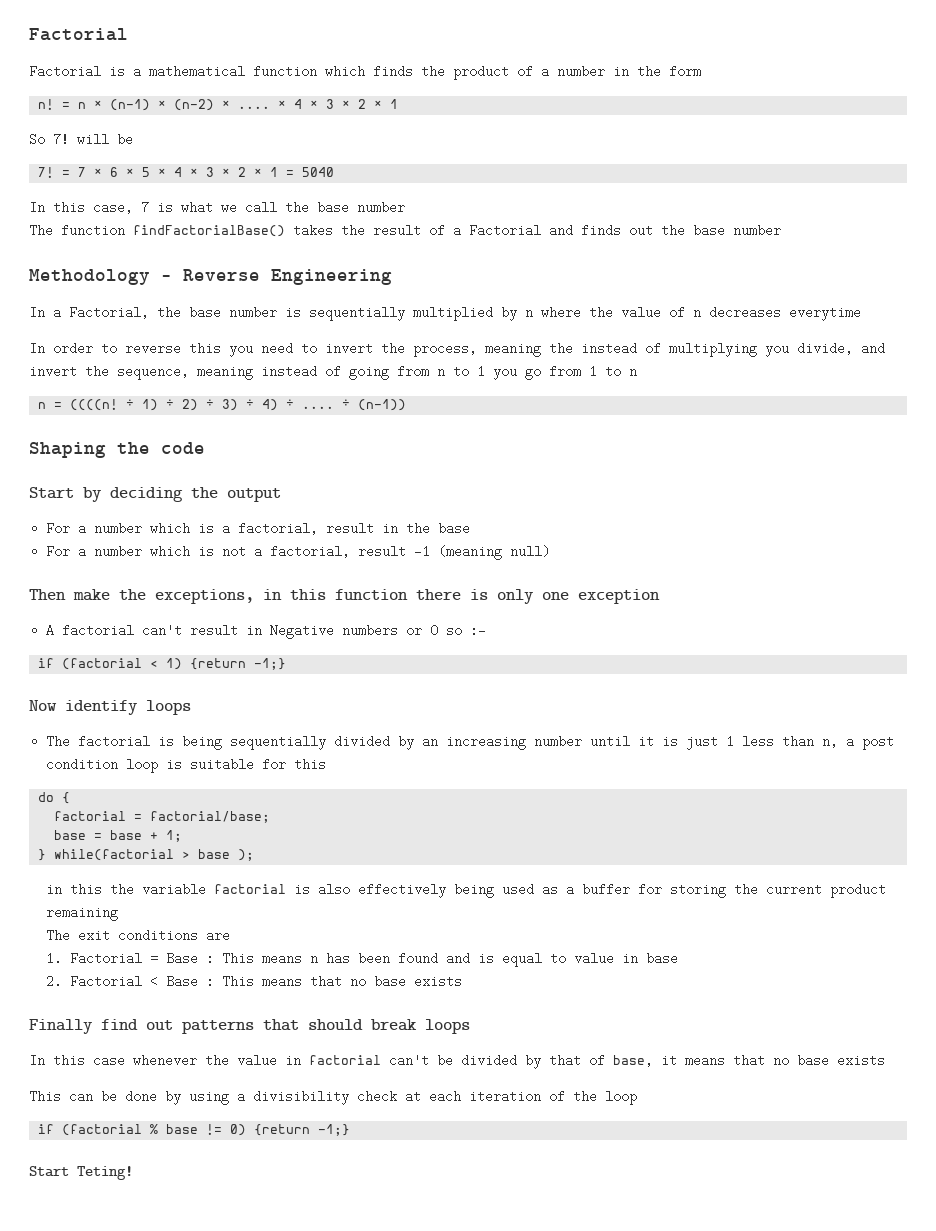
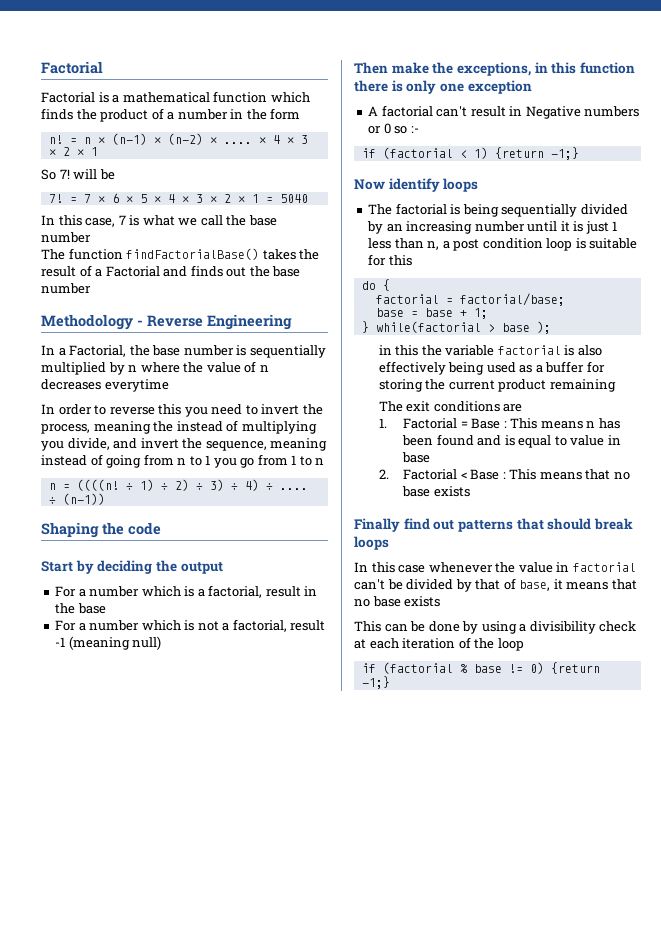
- Start Teting!

